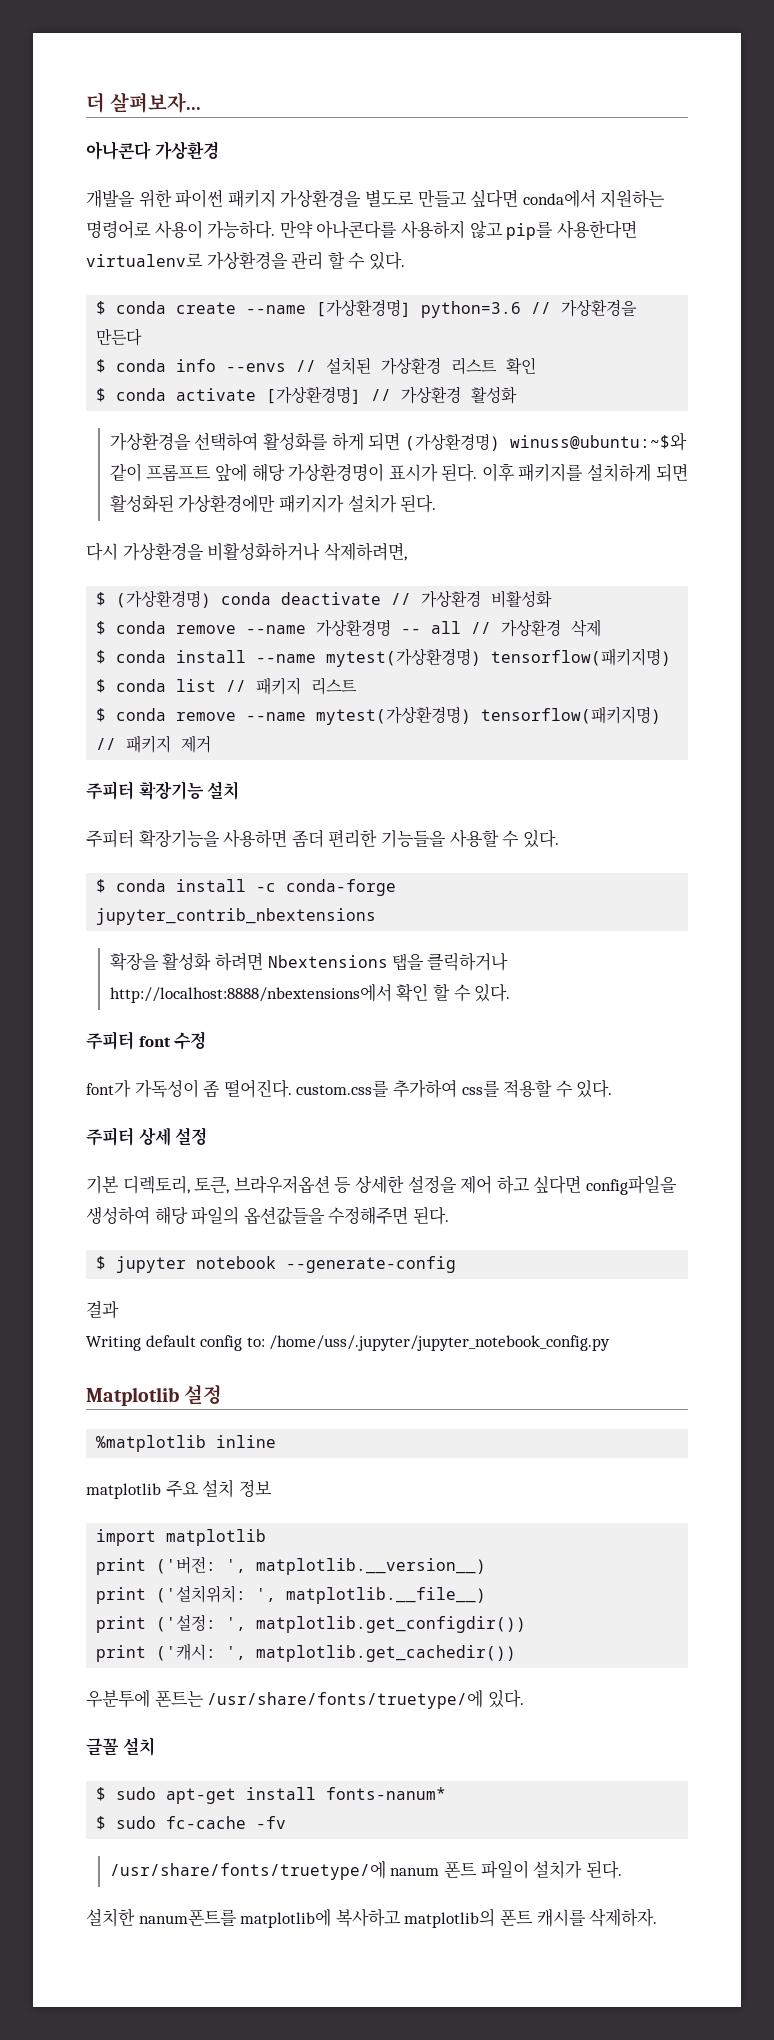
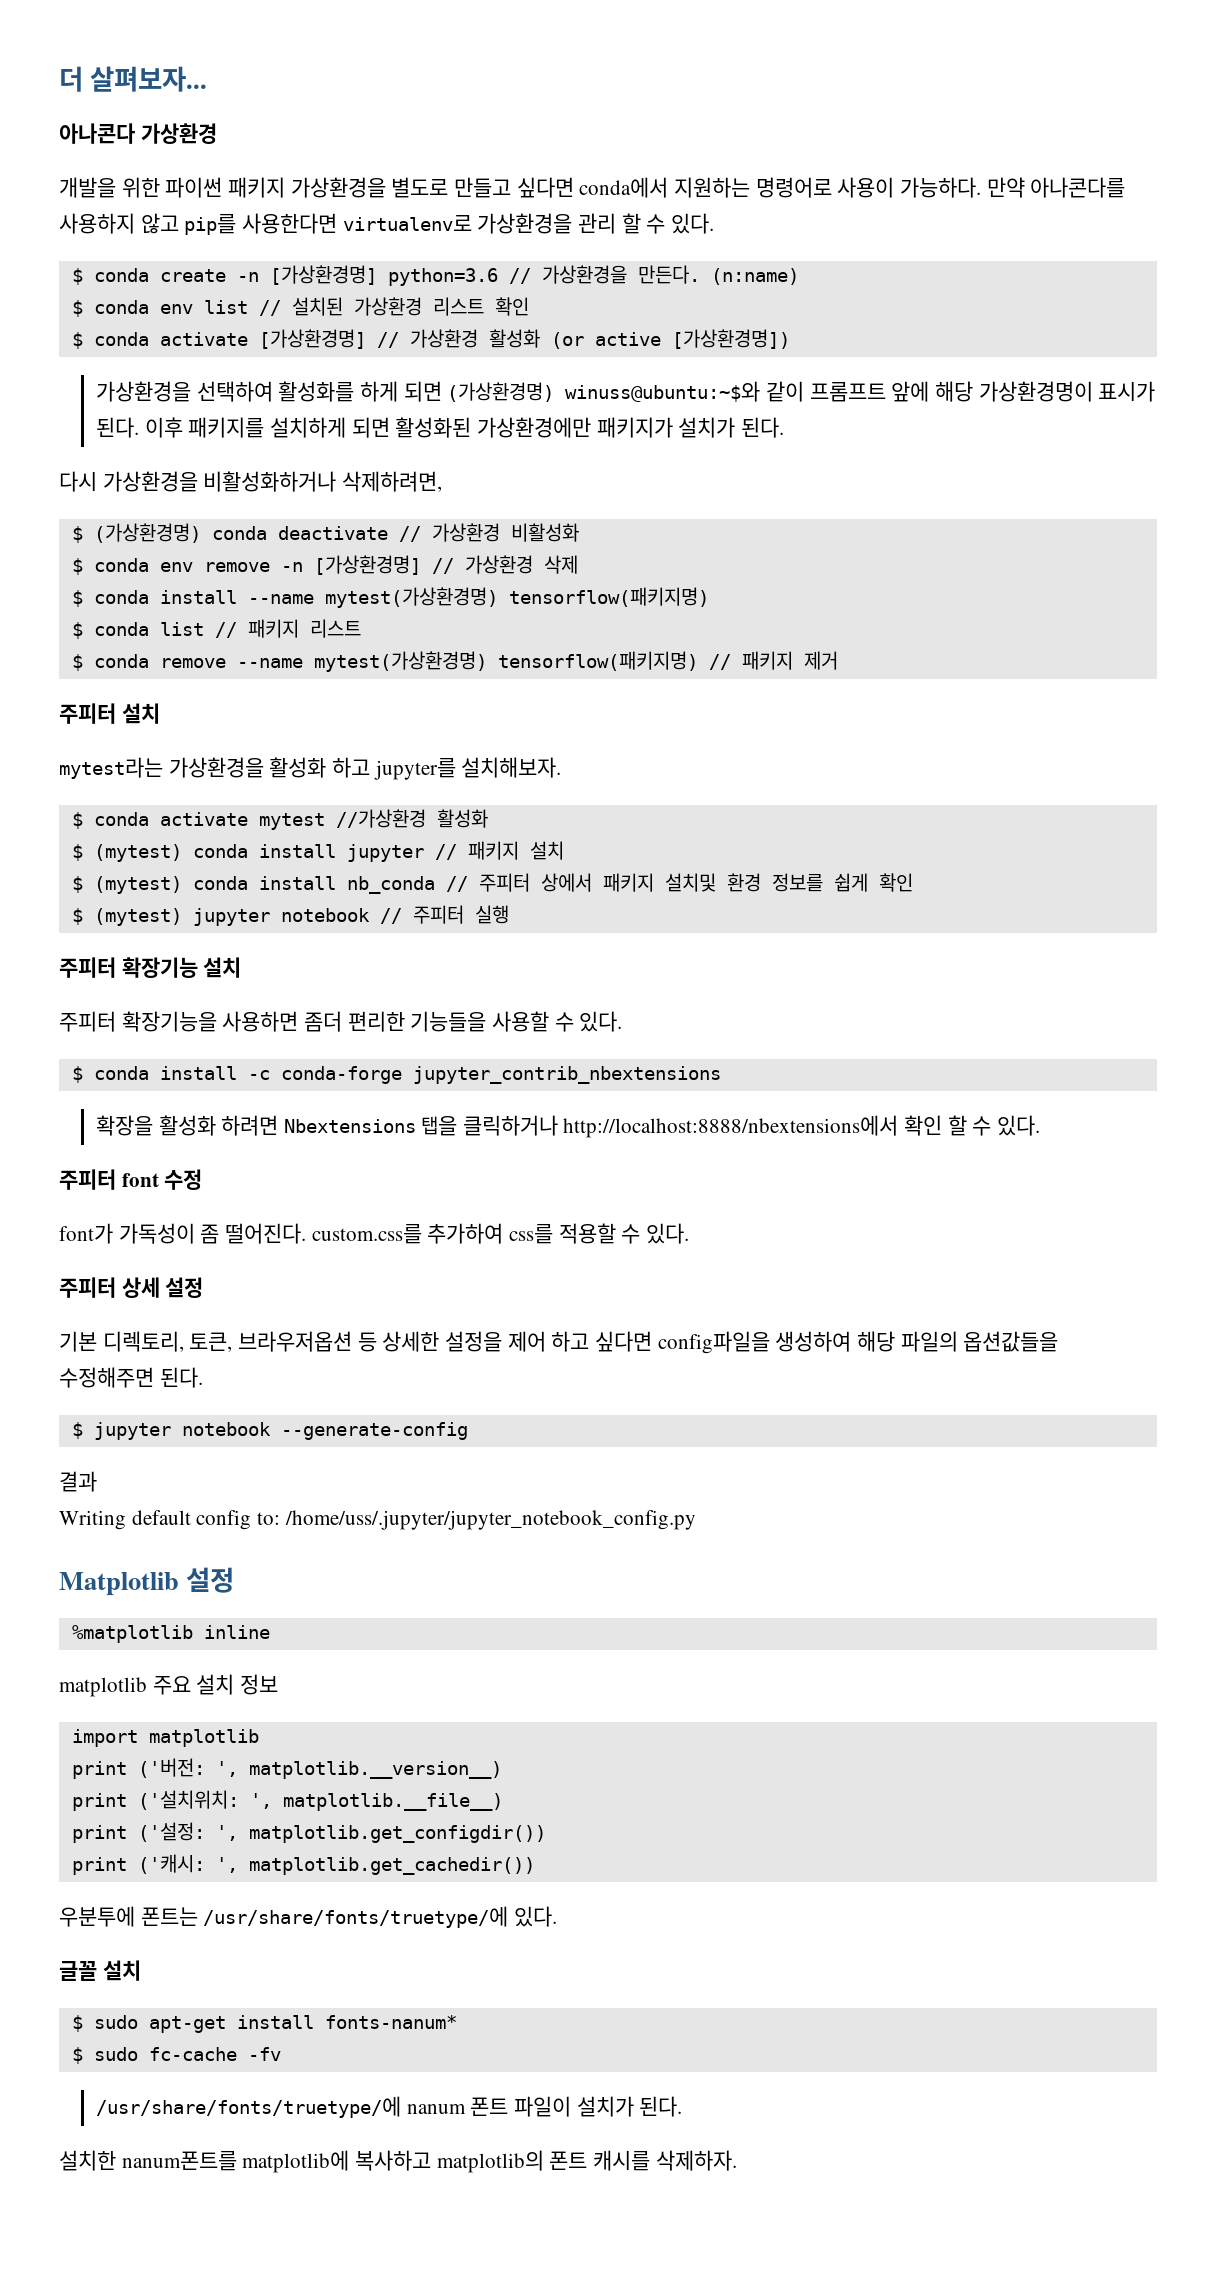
- $ conda create --name [가상환경명] python=3.6 // 가상환경을 만든다
- $ conda info --envs // 설치된 가상환경 리스트 확인
+ $ conda create -n [가상환경명] python=3.6 // 가상환경을 만든다. (n:name)
+ $ conda env list // 설치된 가상환경 리스트 확인
- $ conda activate [가상환경명] // 가상환경 활성화
+ $ conda activate [가상환경명] // 가상환경 활성화 (or active [가상환경명])
- $ conda remove --name 가상환경명 -- all // 가상환경 삭제
+ $ conda env remove -n [가상환경명] // 가상환경 삭제
+ 주피터 설치
+ mytest라는 가상환경을 활성화 하고 jupyter를 설치해보자.
+ $ conda activate mytest //가상환경 활성화
+ $ (mytest) conda install jupyter // 패키지 설치
+ $ (mytest) conda install nb_conda // 주피터 상에서 패키지 설치및 환경 정보를 쉽게 확인
+ $ (mytest) jupyter notebook // 주피터 실행

